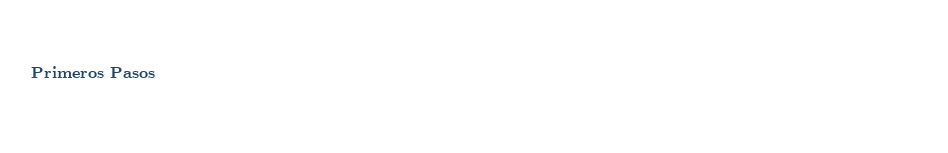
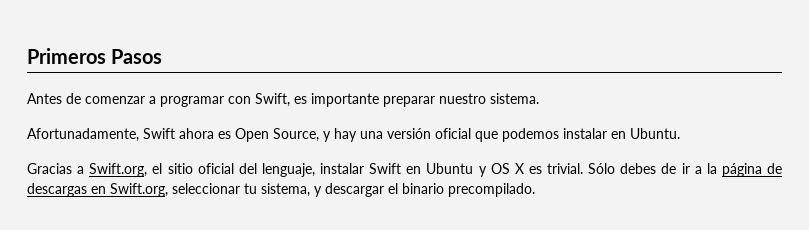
+ Antes de comenzar a programar con Swift, es importante preparar nuestro sistema.
+ Afortunadamente, Swift ahora es Open Source, y hay una versión oficial que podemos instalar en Ubuntu.
+ Gracias a Swift.org, el sitio oficial del lenguaje, instalar Swift en Ubuntu y OS X es trivial. Sólo debes de ir a la página de descargas en Swift.org, seleccionar tu sistema, y descargar el binario precompilado.

